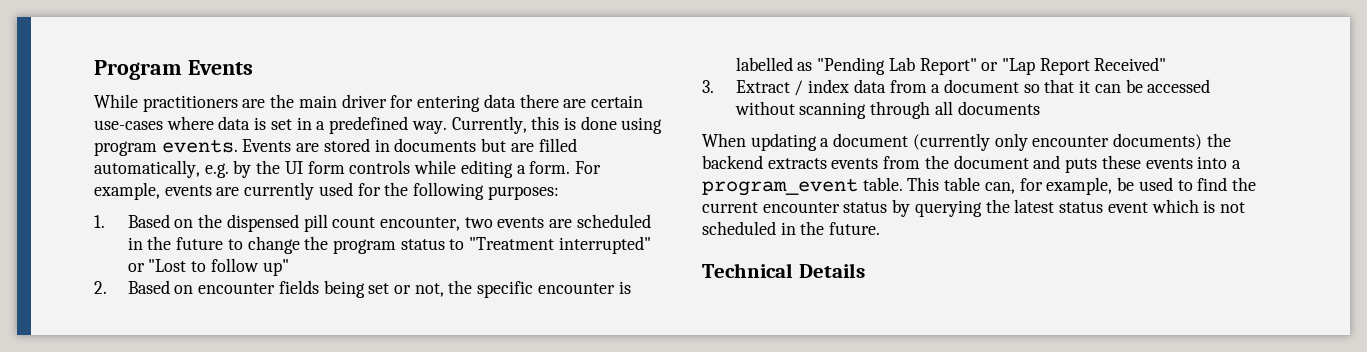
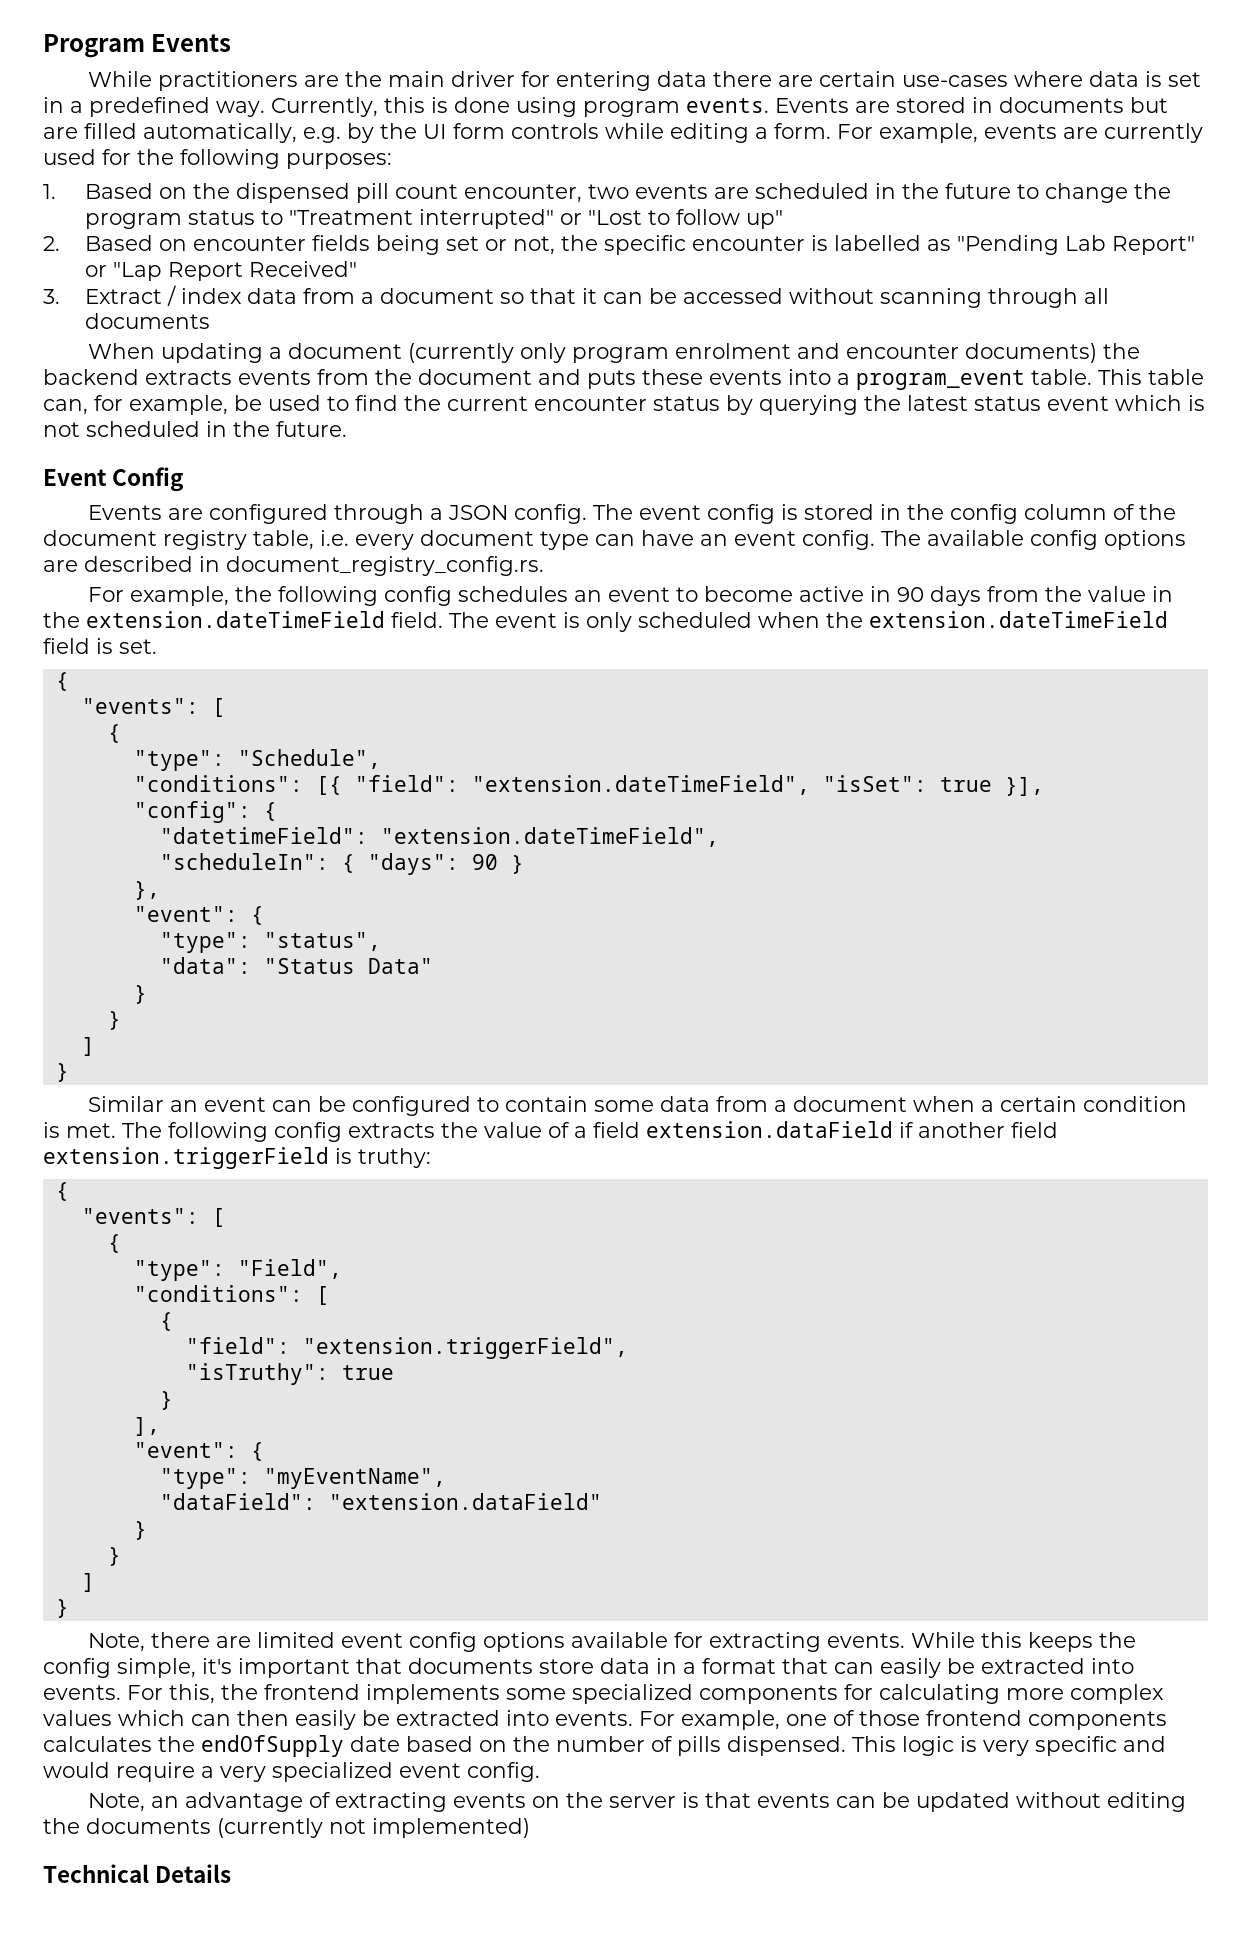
- When updating a document (currently only encounter documents) the backend extracts events from the document and puts these events into a program_event table.
+ When updating a document (currently only program enrolment and encounter documents) the backend extracts events from the document and puts these events into a program_event table.
+ Event Config
+ Events are configured through a JSON config. The event config is stored in the config column of the document registry table, i.e. every document type can have an event config. The available config options are described in document_registry_config.rs.
+ For example, the following config schedules an event to become active in 90 days from the value in the extension.dateTimeField field. The event is only scheduled when the extension.dateTimeField field is set.
+ {
+ "events": [
+ {
+ "type": "Schedule",
+ "conditions": [{ "field": "extension.dateTimeField", "isSet": true }],
+ "config": {
+ "datetimeField": "extension.dateTimeField",
+ "scheduleIn": { "days": 90 }
+ },
+ "event": {
+ "type": "status",
+ "data": "Status Data"
+ }
+ }
+ ]
+ }
+ Similar an event can be configured to contain some data from a document when a certain condition is met. The following config extracts the value of a field extension.dataField if another field extension.triggerField is truthy:
+ {
+ "events": [
+ {
+ "type": "Field",
+ "conditions": [
+ {
+ "field": "extension.triggerField",
+ "isTruthy": true
+ }
+ ],
+ "event": {
+ "type": "myEventName",
+ "dataField": "extension.dataField"
+ }
+ }
+ ]
+ }
+ Note, there are limited event config options available for extracting events. While this keeps the config simple, it's important that documents store data in a format that can easily be extracted into events. For this, the frontend implements some specialized components for calculating more complex values which can then easily be extracted into events. For example, one of those frontend components calculates the endOfSupply date based on the number of pills dispensed. This logic is very specific and would require a very specialized event config.
+ Note, an advantage of extracting events on the server is that events can be updated without editing the documents (currently not implemented)

